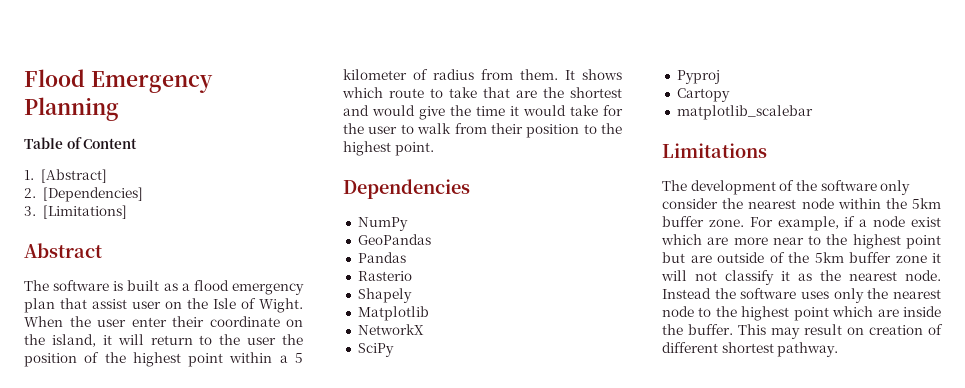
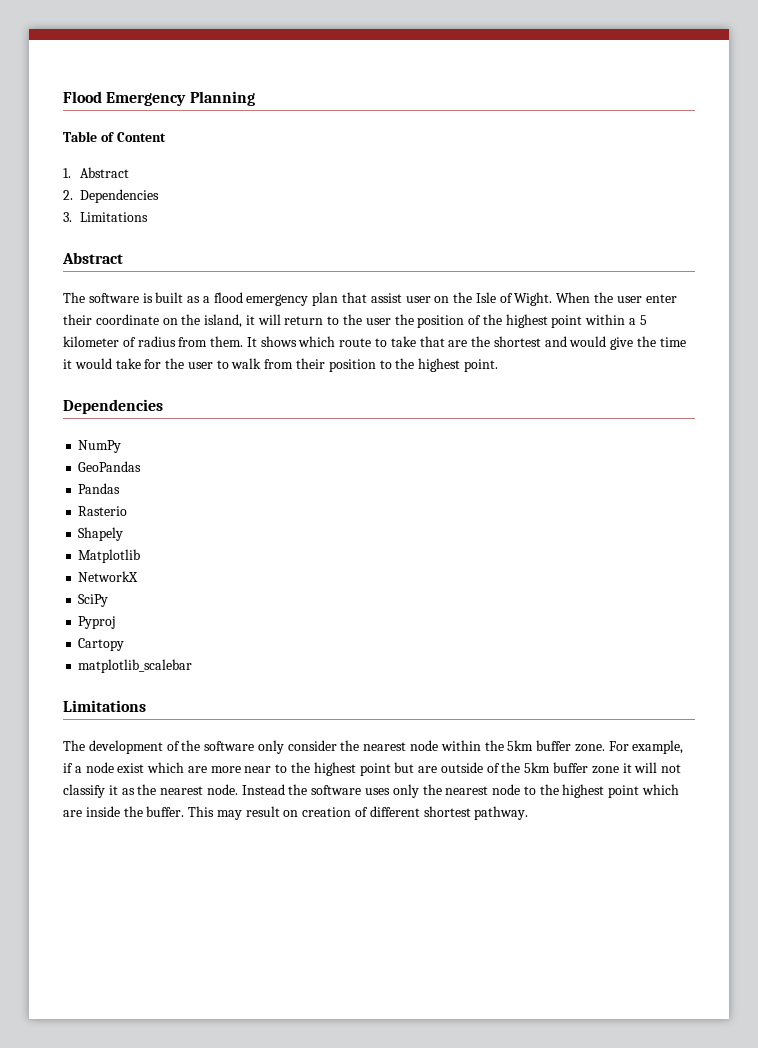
- 1. [Abstract]
+ 1. Abstract
- 2. [Dependencies]
+ 2. Dependencies
- 3. [Limitations]
+ 3. Limitations

